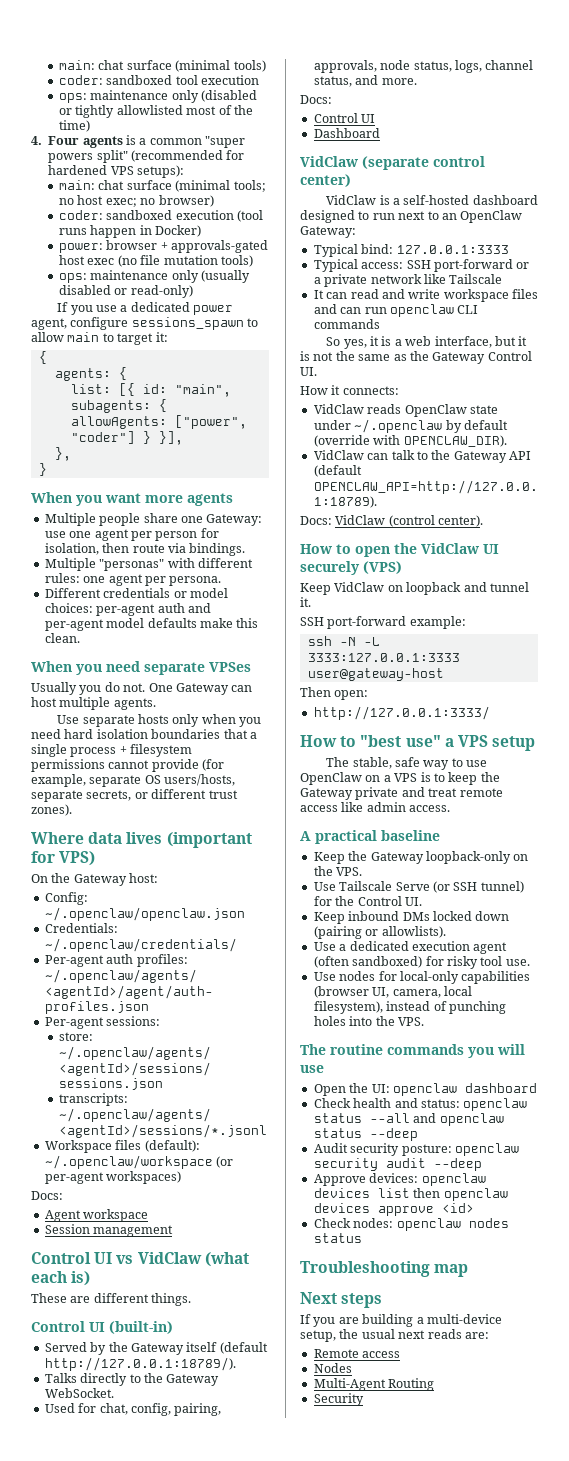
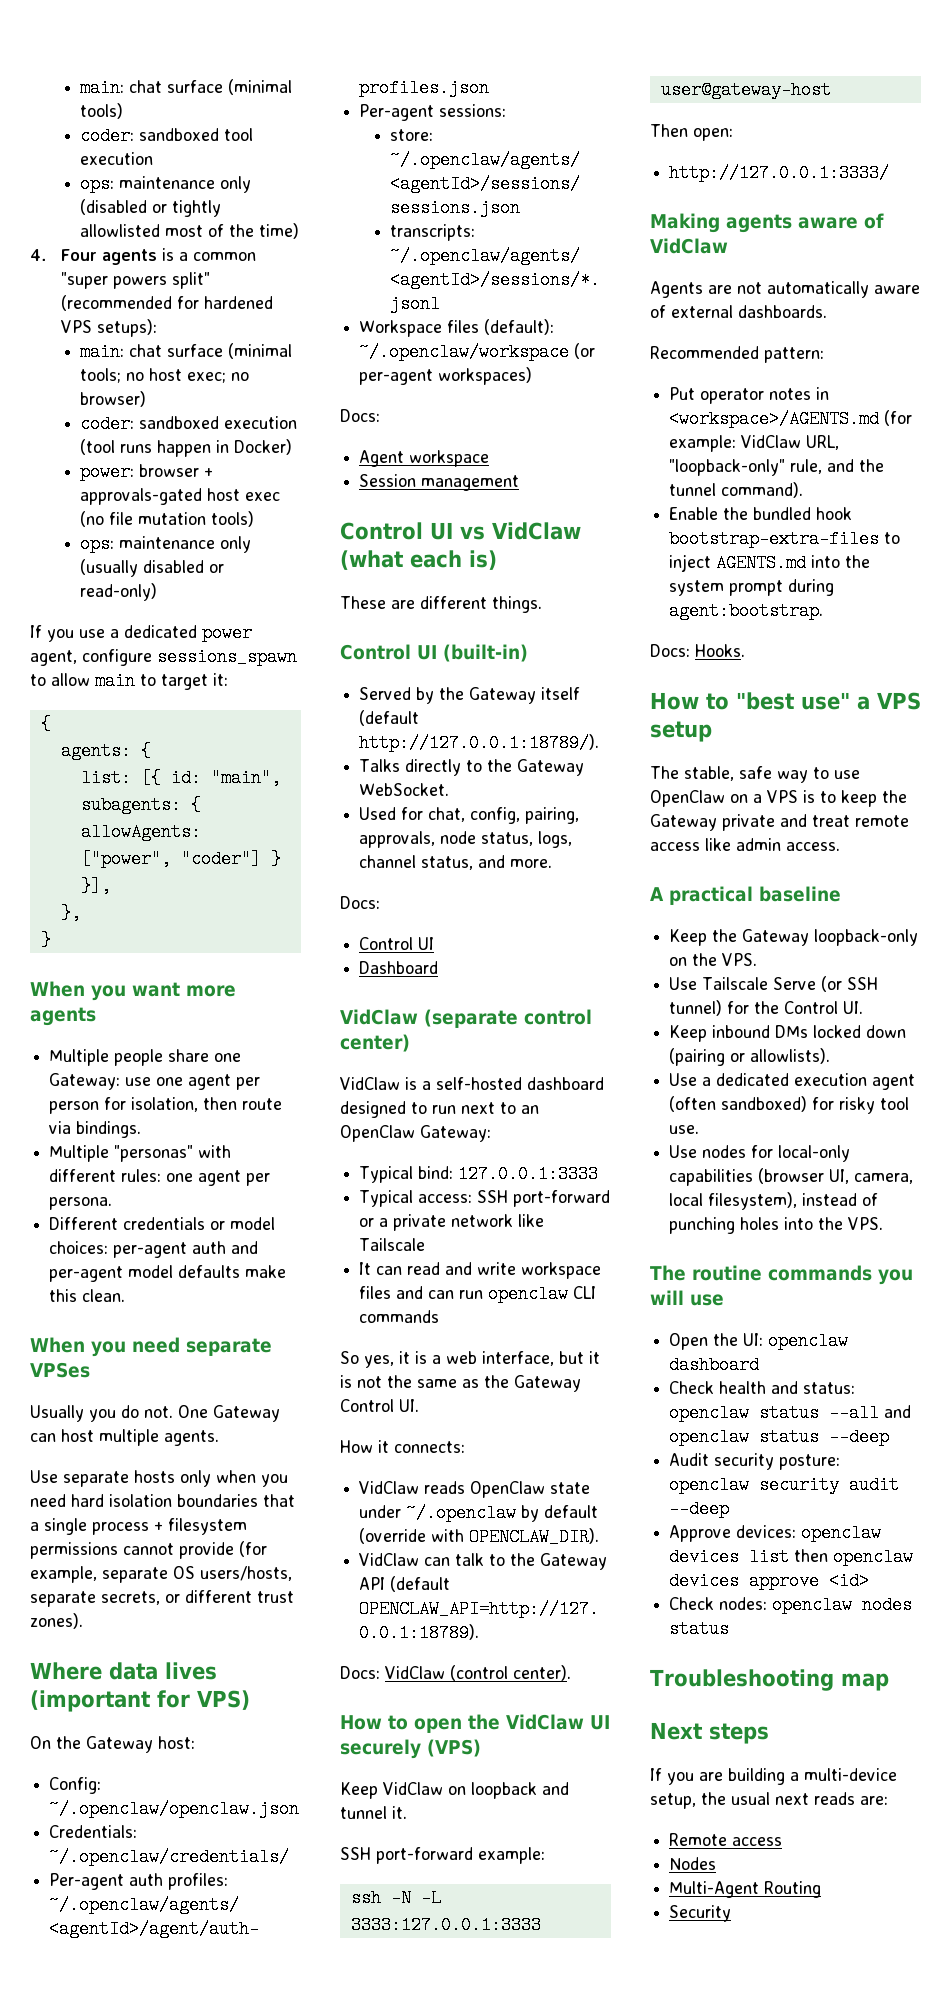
+ Making agents aware of VidClaw
+ Agents are not automatically aware of external dashboards.
+ Recommended pattern:
+ Put operator notes in <workspace>/AGENTS.md (for example: VidClaw URL, "loopback-only" rule, and the tunnel command).
+ Enable the bundled hook bootstrap-extra-files to inject AGENTS.md into the system prompt during agent:bootstrap.
+ Docs: Hooks.

